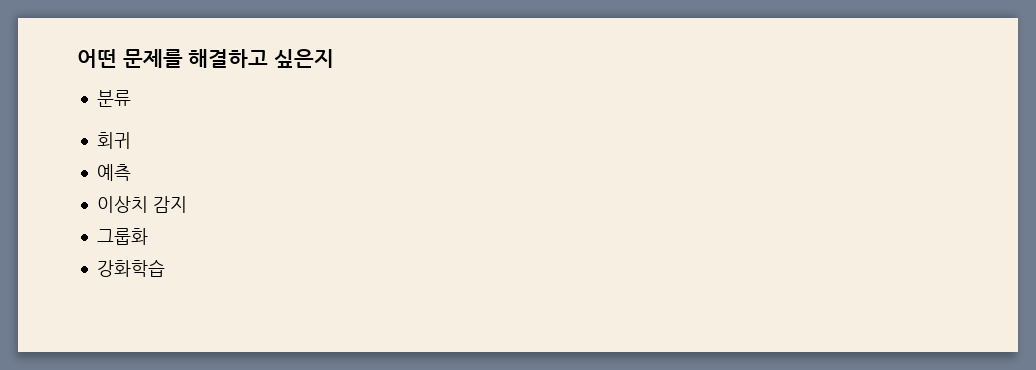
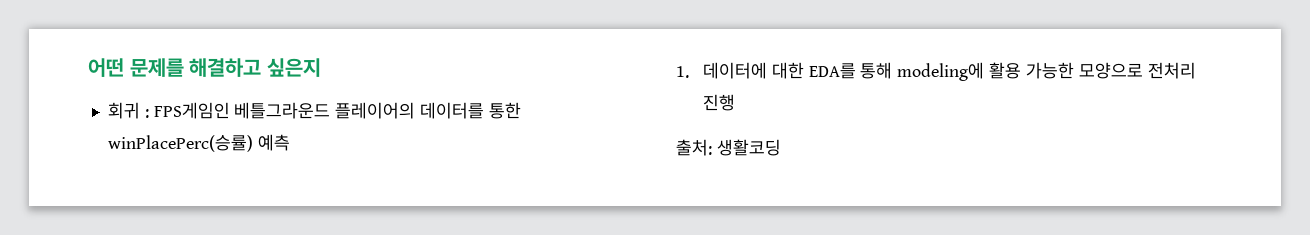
- 분류
- 회귀
- 예측
- 이상치 감지
- 그룹화
- 강화학습
+ 회귀 : FPS게임인 베틀그라운드 플레이어의 데이터를 통한 winPlacePerc(승률) 예측
+ 1. 데이터에 대한 EDA를 통해 modeling에 활용 가능한 모양으로 전처리 진행
+ 출처: 생활코딩

